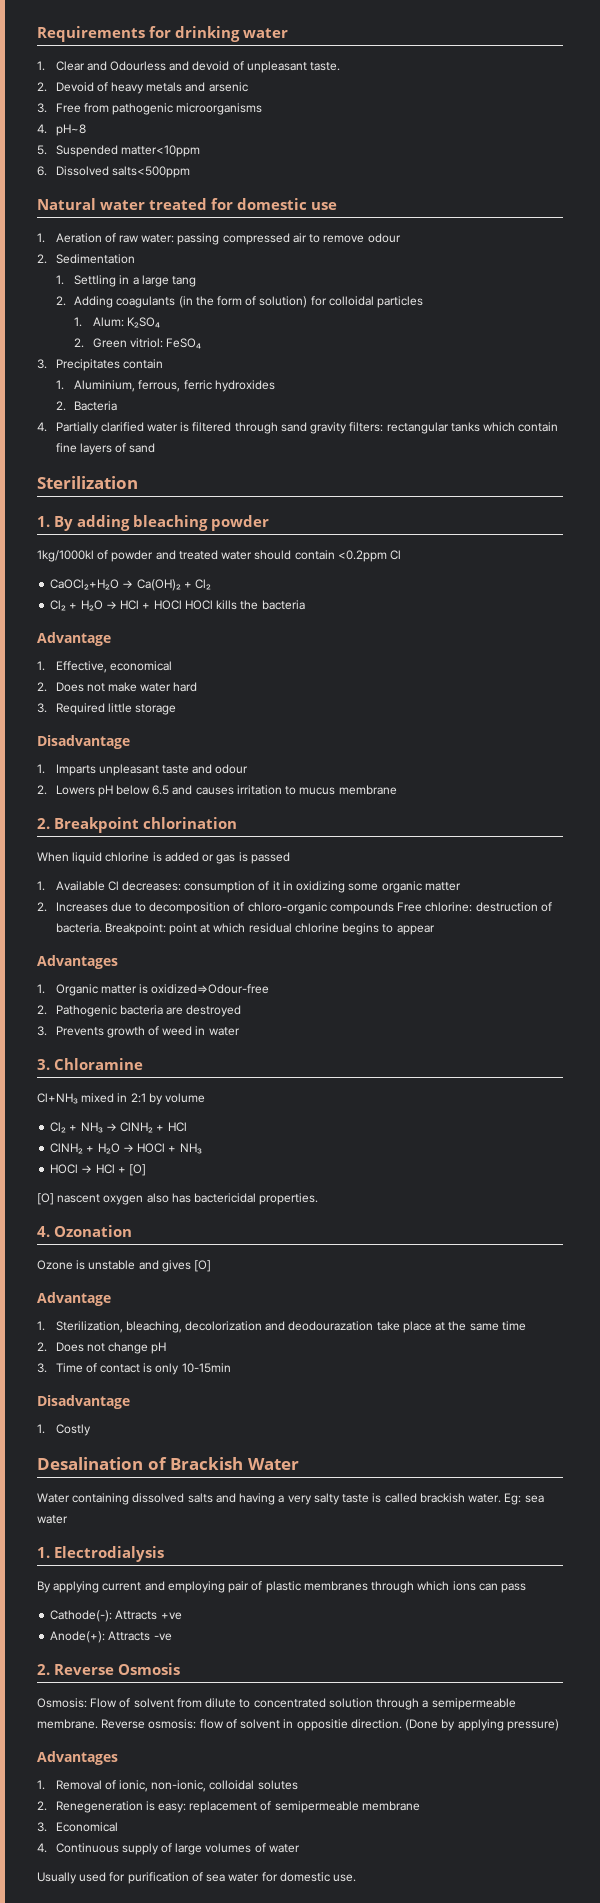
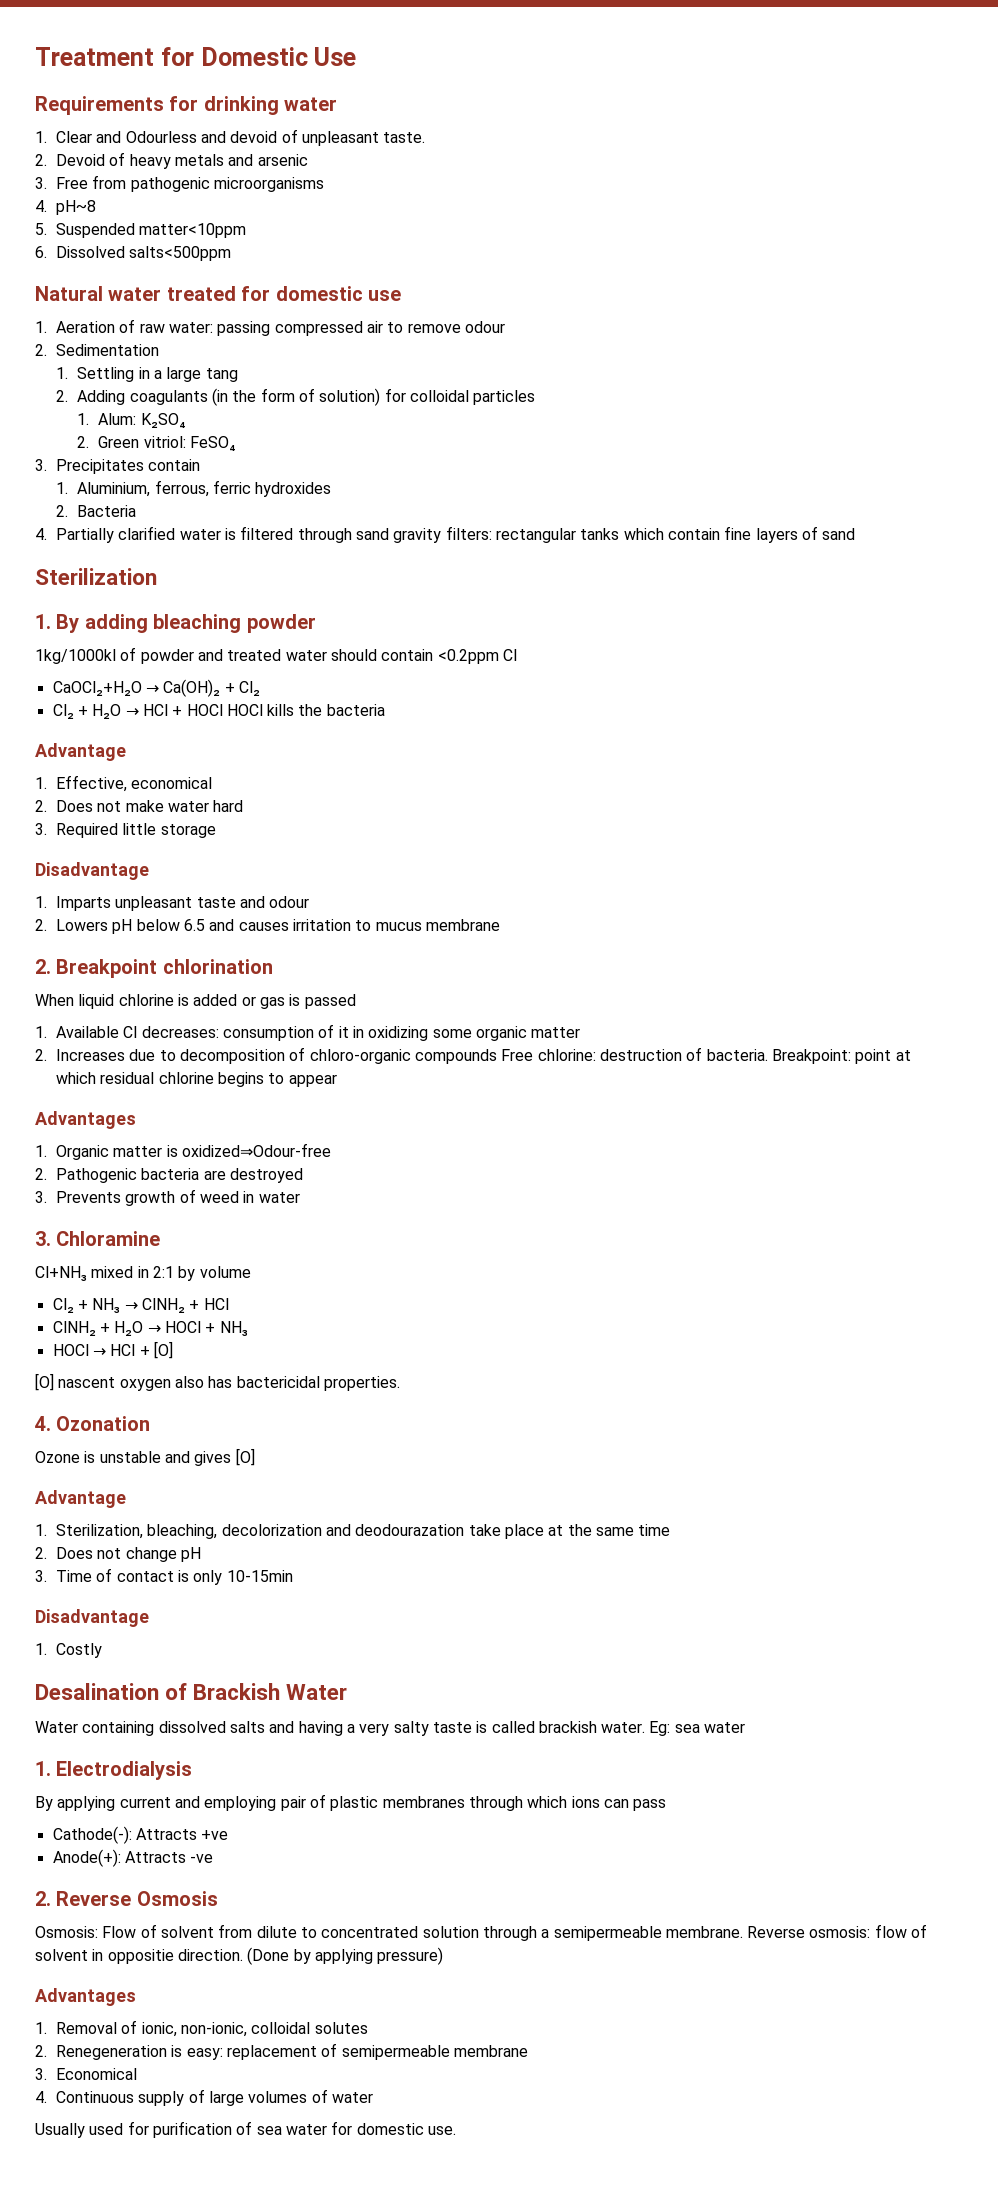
+ Treatment for Domestic Use

